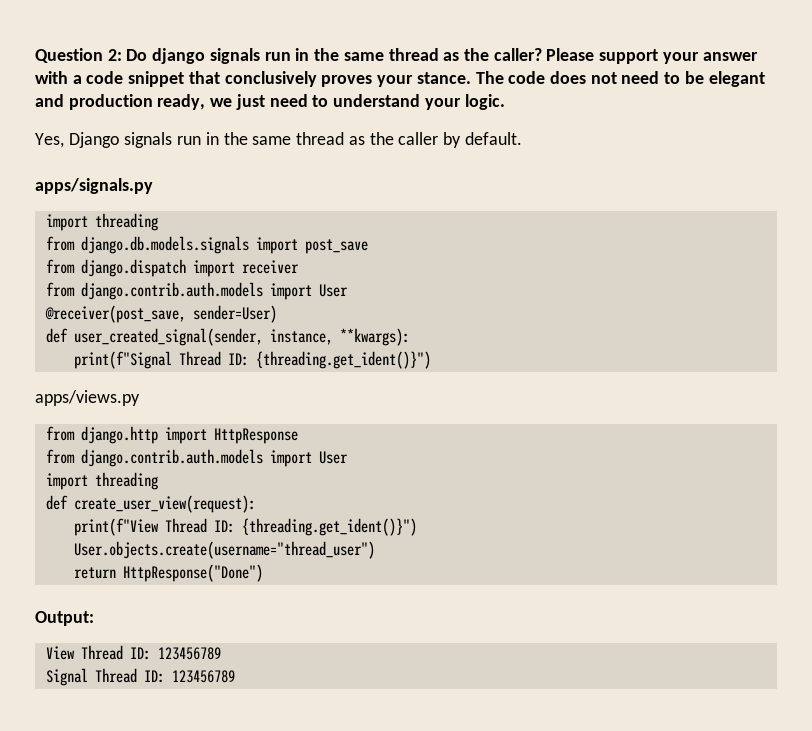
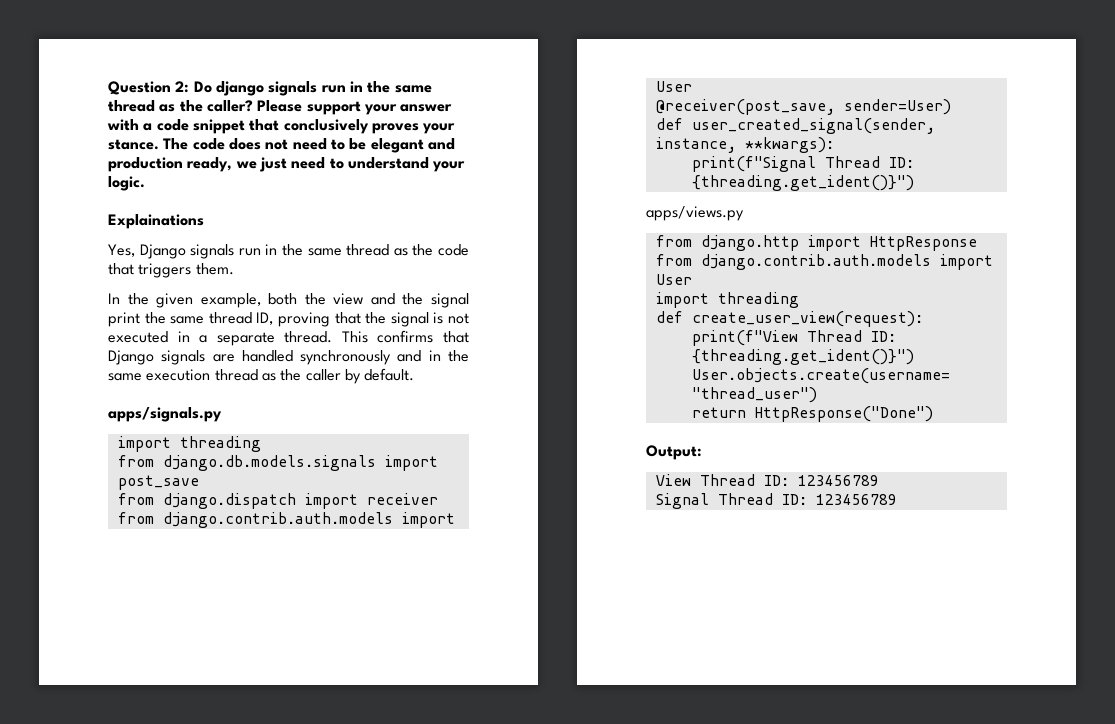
+ Explainations
- Yes, Django signals run in the same thread as the caller by default.
+ Yes, Django signals run in the same thread as the code that triggers them.
+ In the given example, both the view and the signal print the same thread ID, proving that the signal is not executed in a separate thread. This confirms that Django signals are handled synchronously and in the same execution thread as the caller by default.

